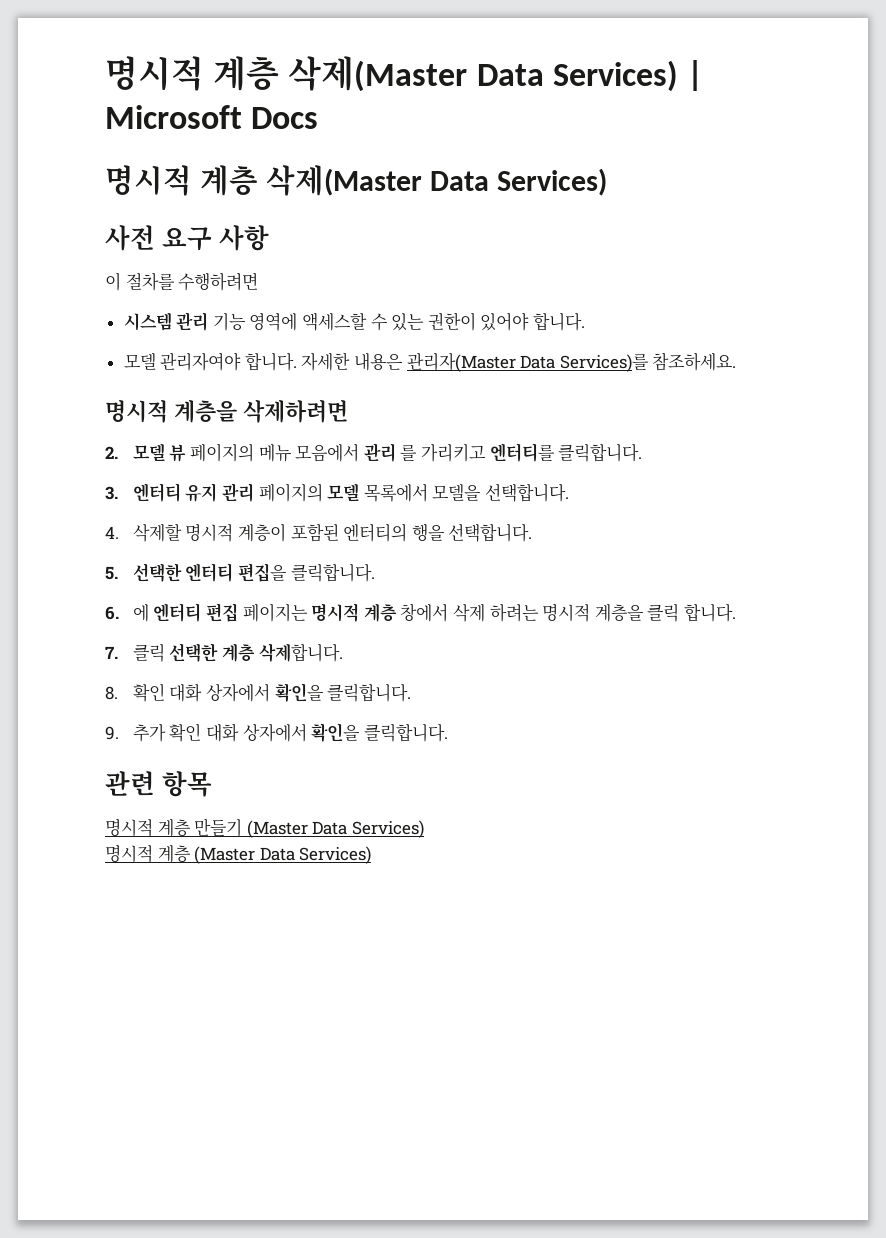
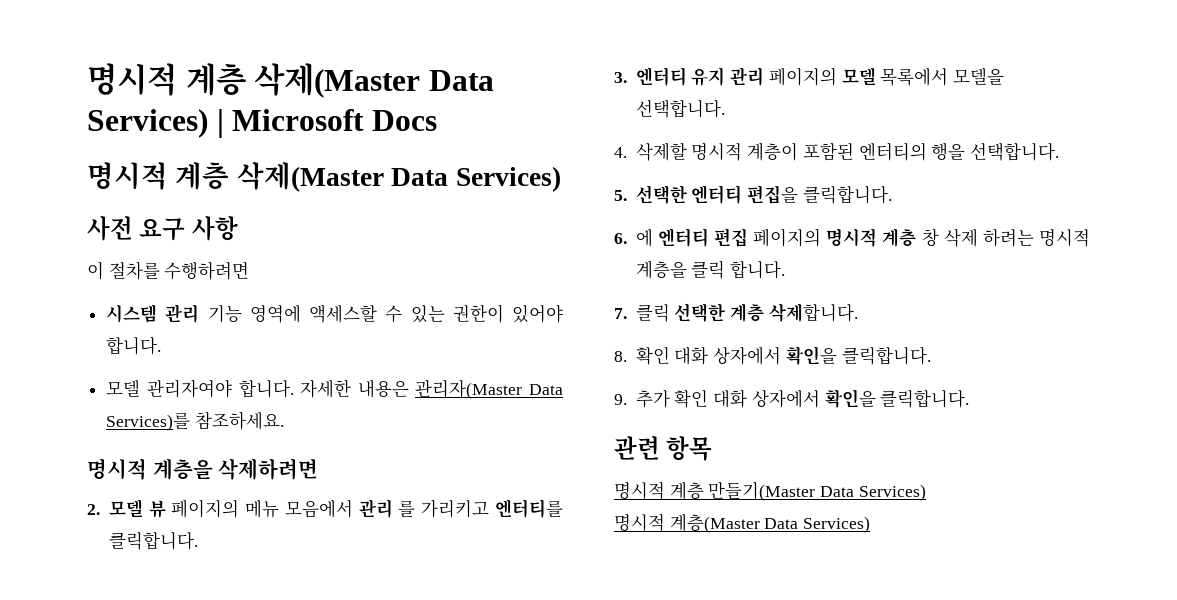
- 6. 에 엔터티 편집 페이지는 명시적 계층 창에서 삭제 하려는 명시적 계층을 클릭 합니다.
+ 6. 에 엔터티 편집 페이지의 명시적 계층 창 삭제 하려는 명시적 계층을 클릭 합니다.
- 명시적 계층 만들기 (Master Data Services)
+ 명시적 계층 만들기(Master Data Services)
- 명시적 계층 (Master Data Services)
+ 명시적 계층(Master Data Services)

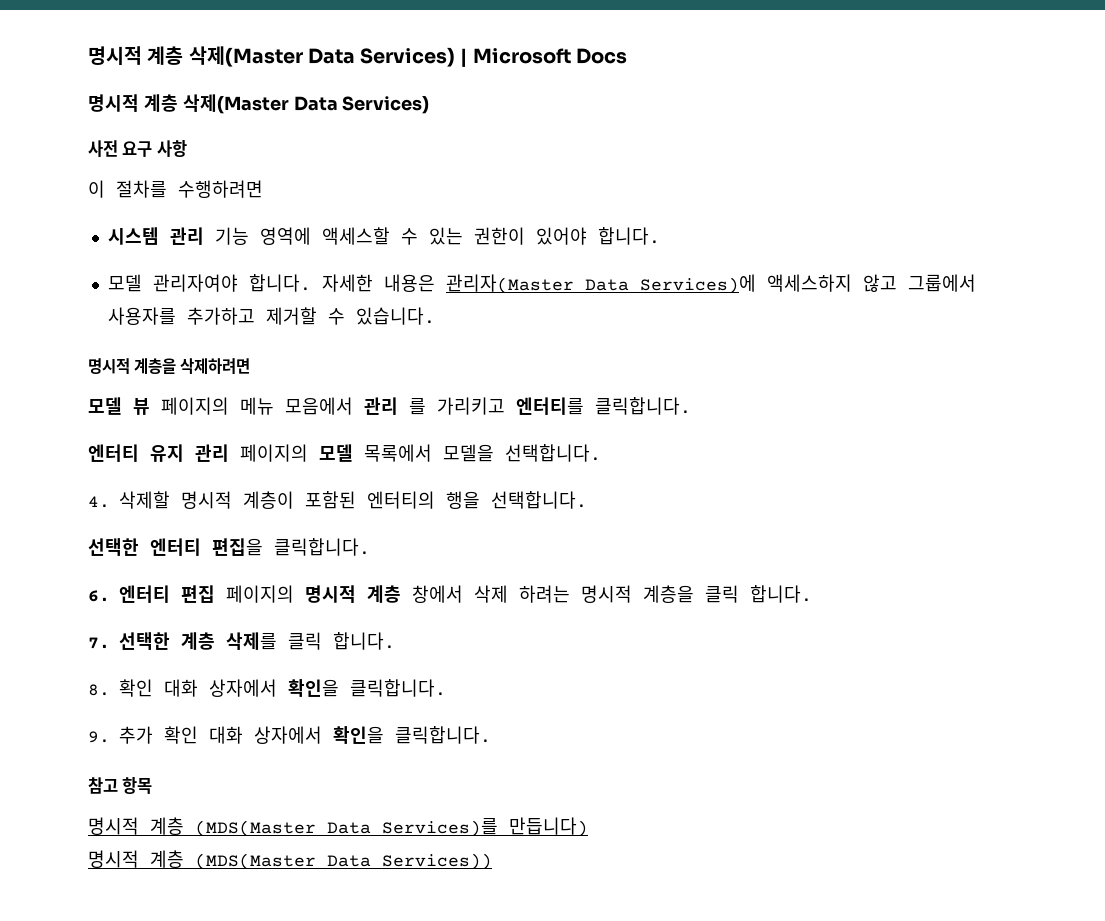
- 자세한 내용은 관리자(Master Data Services)를 참조하세요.
+ 자세한 내용은 관리자(Master Data Services)에 액세스하지 않고 그룹에서 사용자를 추가하고 제거할 수 있습니다.
- 2. 모델 뷰 페이지의 메뉴 모음에서 관리 를 가리키고 엔터티를 클릭합니다.
+ 모델 뷰 페이지의 메뉴 모음에서 관리 를 가리키고 엔터티를 클릭합니다.
- 3. 엔터티 유지 관리 페이지의 모델 목록에서 모델을 선택합니다.
+ 엔터티 유지 관리 페이지의 모델 목록에서 모델을 선택합니다.
- 5. 선택한 엔터티 편집을 클릭합니다.
+ 선택한 엔터티 편집을 클릭합니다.
- 6. 에 엔터티 편집 페이지의 명시적 계층 창 삭제 하려는 명시적 계층을 클릭 합니다.
+ 6. 엔터티 편집 페이지의 명시적 계층 창에서 삭제 하려는 명시적 계층을 클릭 합니다.
- 7. 클릭 선택한 계층 삭제합니다.
+ 7. 선택한 계층 삭제를 클릭 합니다.
- 관련 항목
+ 참고 항목
- 명시적 계층 만들기(Master Data Services)
- 명시적 계층(Master Data Services)
+ 명시적 계층 (MDS(Master Data Services)를 만듭니다)
+ 명시적 계층 (MDS(Master Data Services))

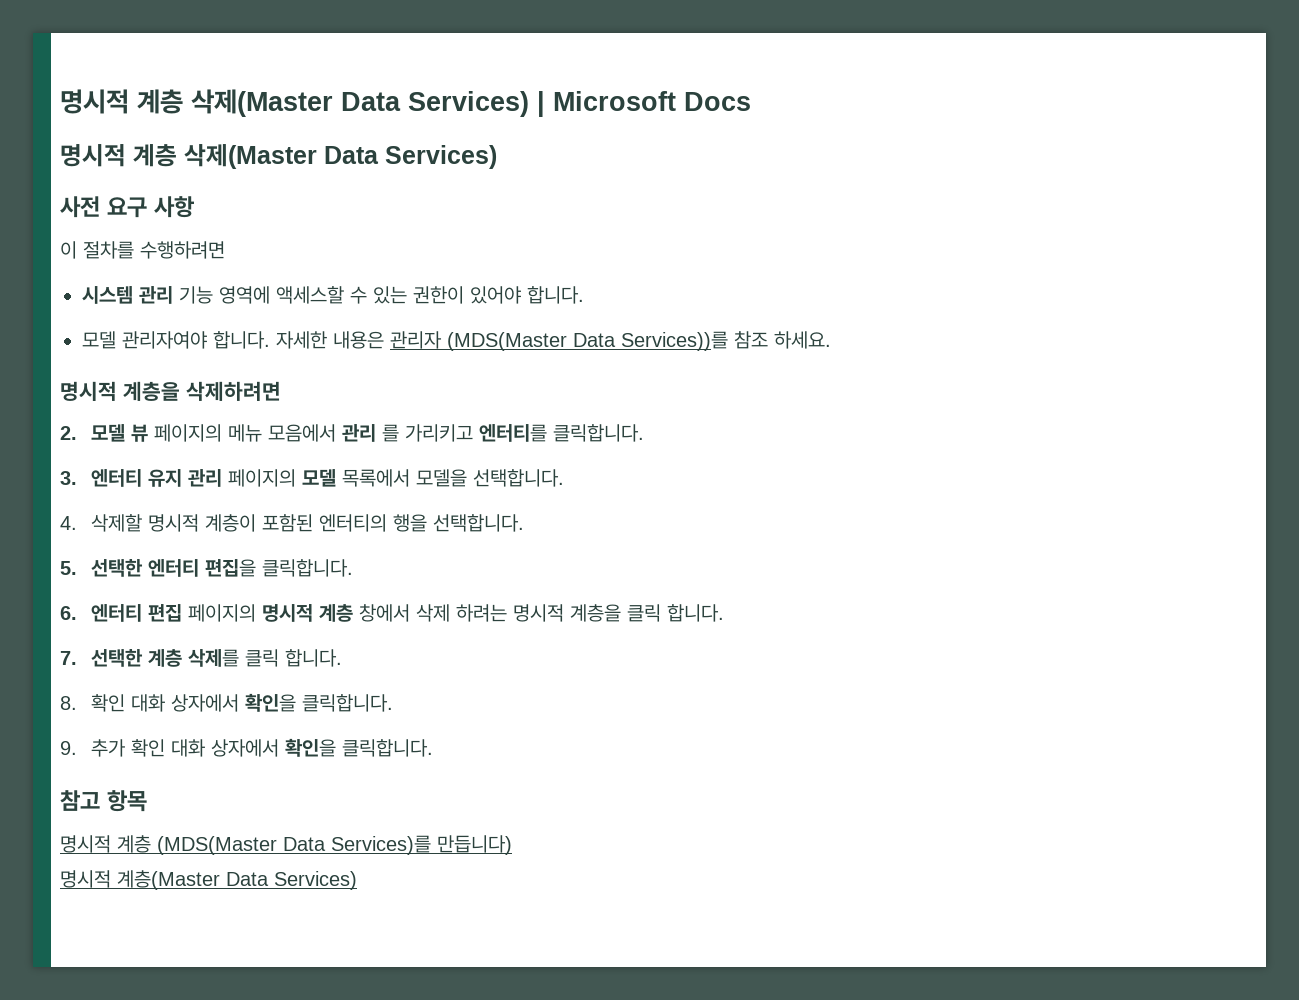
- 자세한 내용은 관리자(Master Data Services)에 액세스하지 않고 그룹에서 사용자를 추가하고 제거할 수 있습니다.
+ 자세한 내용은 관리자 (MDS(Master Data Services))를 참조 하세요.
- 모델 뷰 페이지의 메뉴 모음에서 관리 를 가리키고 엔터티를 클릭합니다.
+ 2. 모델 뷰 페이지의 메뉴 모음에서 관리 를 가리키고 엔터티를 클릭합니다.
- 엔터티 유지 관리 페이지의 모델 목록에서 모델을 선택합니다.
+ 3. 엔터티 유지 관리 페이지의 모델 목록에서 모델을 선택합니다.
- 선택한 엔터티 편집을 클릭합니다.
+ 5. 선택한 엔터티 편집을 클릭합니다.
- 명시적 계층 (MDS(Master Data Services))
+ 명시적 계층(Master Data Services)

